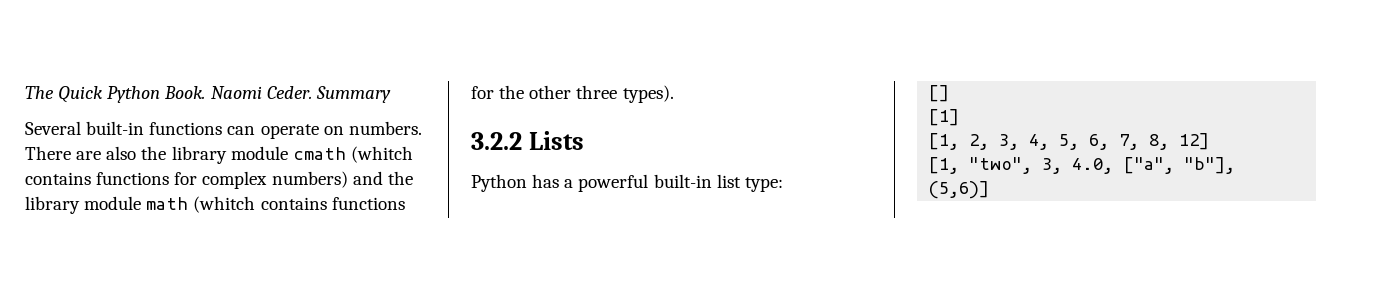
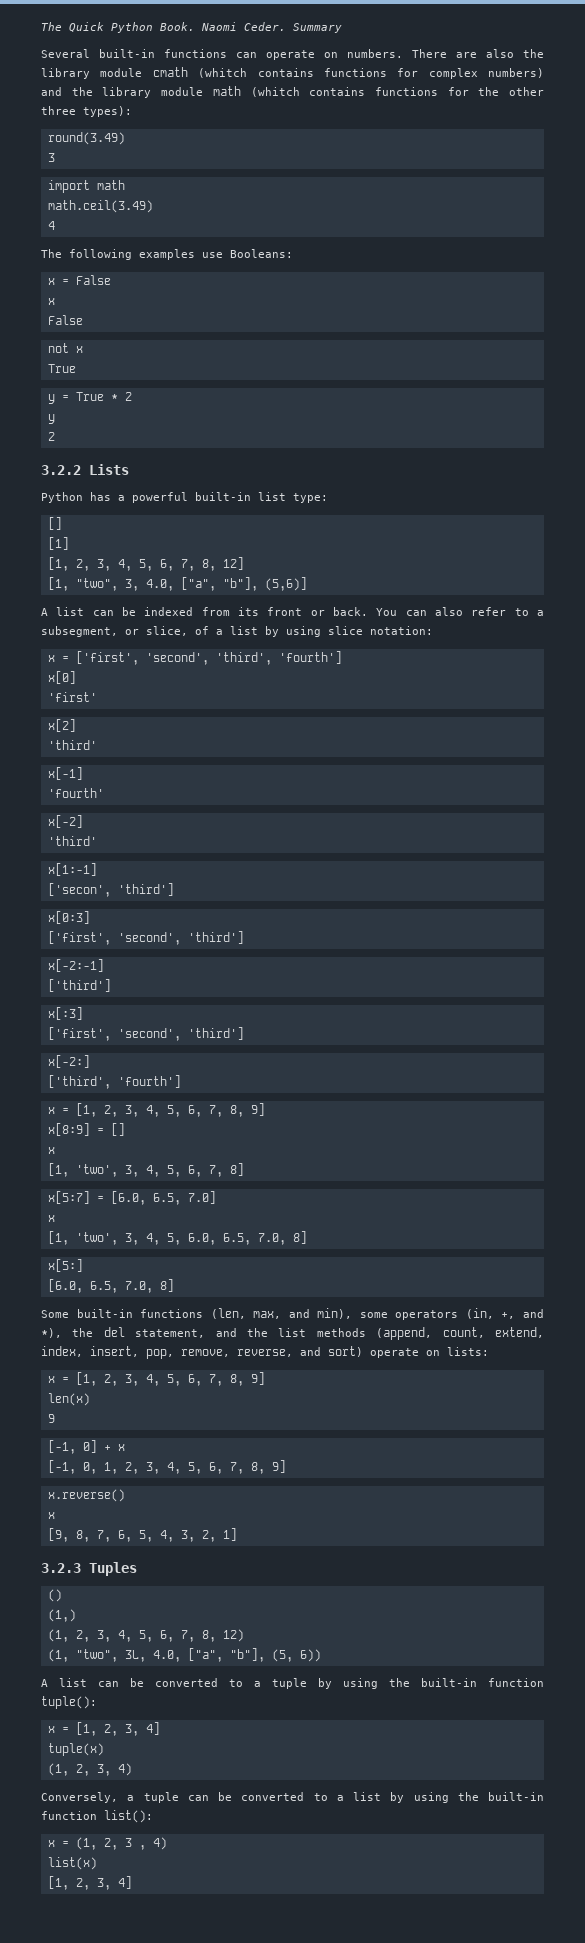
- There are also the library module cmath (whitch contains functions for complex numbers) and the library module math (whitch contains functions for the other three types).
+ There are also the library module cmath (whitch contains functions for complex numbers) and the library module math (whitch contains functions for the other three types):
+ round(3.49)
+ 3
+ import math
+ math.ceil(3.49)
+ 4
+ The following examples use Booleans:
+ x = False
+ x
+ False
+ not x
+ True
+ y = True * 2
+ y
+ 2
+ A list can be indexed from its front or back. You can also refer to a subsegment, or slice, of a list by using slice notation:
+ x = ['first', 'second', 'third', 'fourth']
+ x[0]
+ 'first'
+ x[2]
+ 'third'
+ x[-1]
+ 'fourth'
+ x[-2]
+ 'third'
+ x[1:-1]
+ ['secon', 'third']
+ x[0:3]
+ ['first', 'second', 'third']
+ x[-2:-1]
+ ['third']
+ x[:3]
+ ['first', 'second', 'third']
+ x[-2:]
+ ['third', 'fourth']
+ x = [1, 2, 3, 4, 5, 6, 7, 8, 9]
+ x[8:9] = []
+ x
+ [1, 'two', 3, 4, 5, 6, 7, 8]
+ x[5:7] = [6.0, 6.5, 7.0]
+ x
+ [1, 'two', 3, 4, 5, 6.0, 6.5, 7.0, 8]
+ x[5:]
+ [6.0, 6.5, 7.0, 8]
+ Some built-in functions (len, max, and min), some operators (in, +, and *), the del statement, and the list methods (append, count, extend, index, insert, pop, remove, reverse, and sort) operate on lists:
+ x = [1, 2, 3, 4, 5, 6, 7, 8, 9]
+ len(x)
+ 9
+ [-1, 0] + x
+ [-1, 0, 1, 2, 3, 4, 5, 6, 7, 8, 9]
+ x.reverse()
+ x
+ [9, 8, 7, 6, 5, 4, 3, 2, 1]
+ 3.2.3 Tuples
+ ()
+ (1,)
+ (1, 2, 3, 4, 5, 6, 7, 8, 12)
+ (1, "two", 3L, 4.0, ["a", "b"], (5, 6))
+ A list can be converted to a tuple by using the built-in function tuple():
+ x = [1, 2, 3, 4]
+ tuple(x)
+ (1, 2, 3, 4)
+ Conversely, a tuple can be converted to a list by using the built-in function list():
+ x = (1, 2, 3 , 4)
+ list(x)
+ [1, 2, 3, 4]

